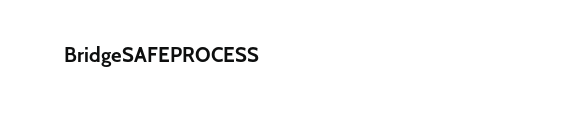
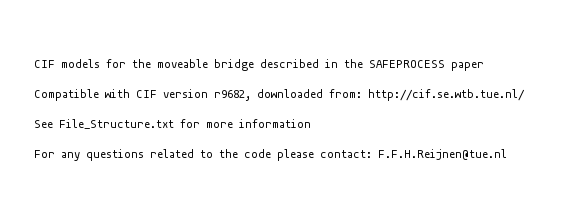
- BridgeSAFEPROCESS
+ CIF models for the moveable bridge described in the SAFEPROCESS paper
+ Compatible with CIF version r9682, downloaded from: http://cif.se.wtb.tue.nl/
+ See File_Structure.txt for more information
+ For any questions related to the code please contact: F.F.H.Reijnen@tue.nl

